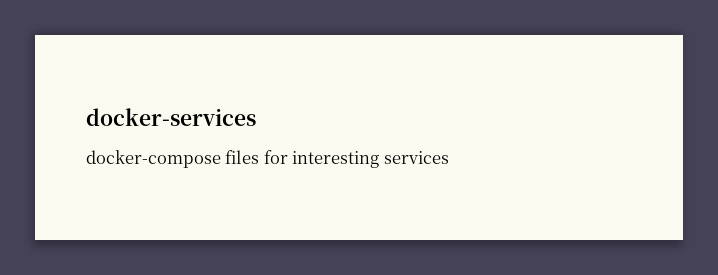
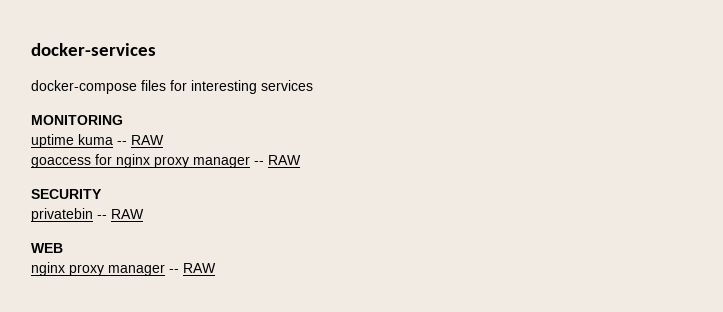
+ MONITORING
+ uptime kuma -- RAW
+ goaccess for nginx proxy manager -- RAW
+ SECURITY
+ privatebin -- RAW
+ WEB
+ nginx proxy manager -- RAW

